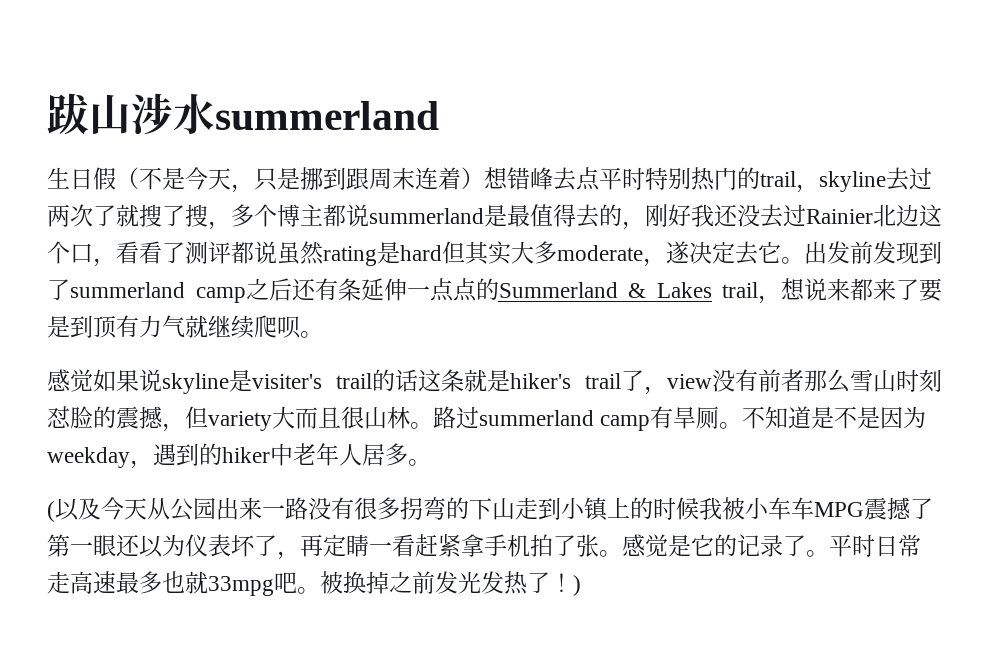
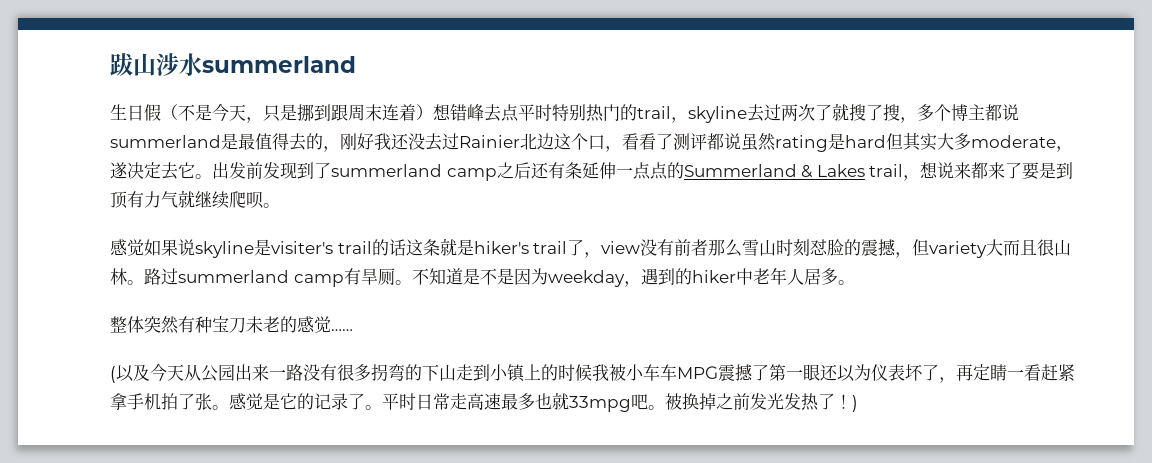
+ 整体突然有种宝刀未老的感觉……

